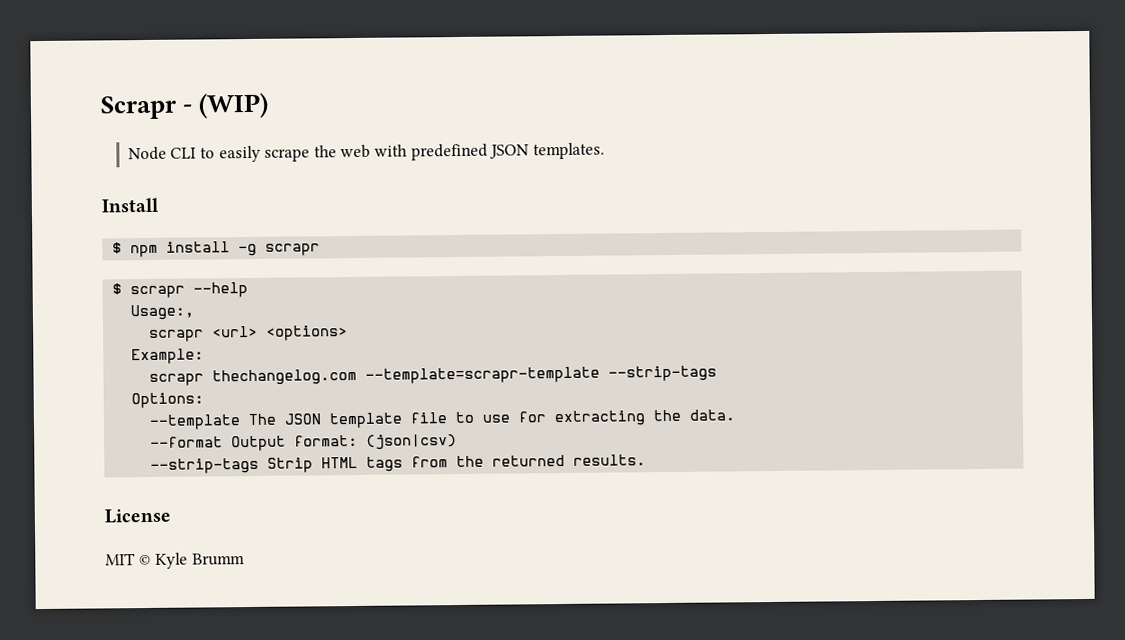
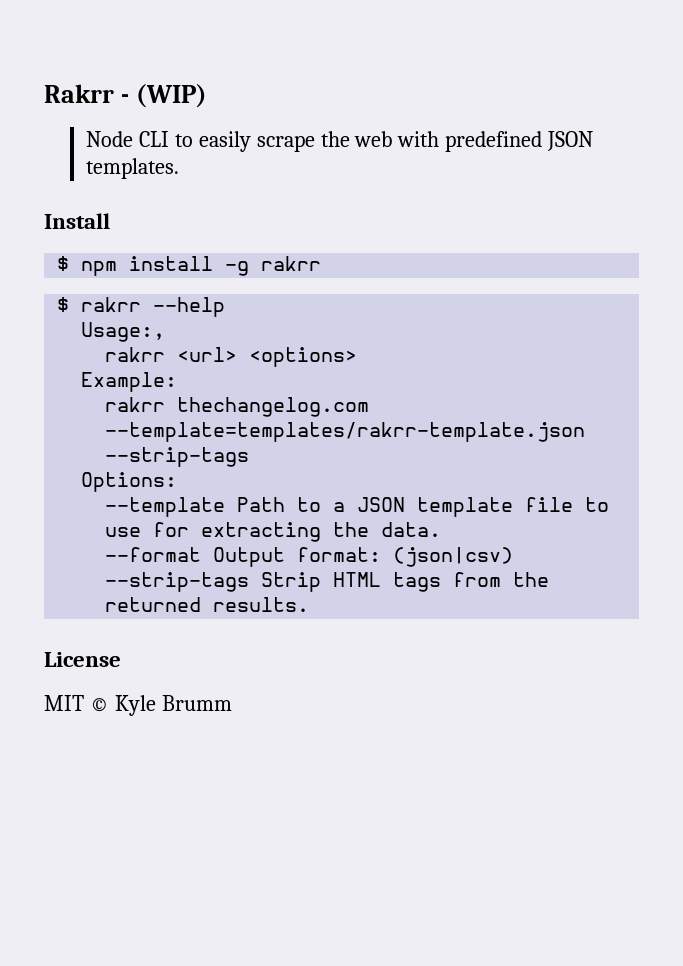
- Scrapr - (WIP)
+ Rakrr - (WIP)
- $ npm install -g scrapr
- $ scrapr --help
+ $ npm install -g rakrr
+ $ rakrr --help
- scrapr <url> <options>
+ rakrr <url> <options>
- scrapr thechangelog.com --template=scrapr-template --strip-tags
+ rakrr thechangelog.com --template=templates/rakrr-template.json --strip-tags
- --template The JSON template file to use for extracting the data.
+ --template Path to a JSON template file to use for extracting the data.

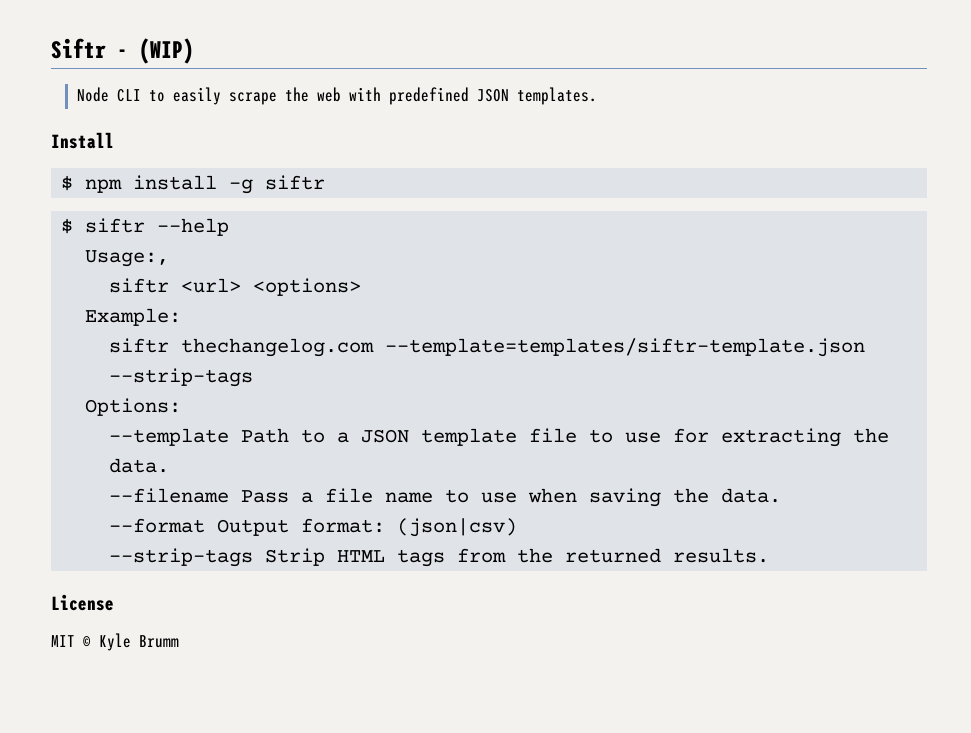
- Rakrr - (WIP)
+ Siftr - (WIP)
- $ npm install -g rakrr
- $ rakrr --help
+ $ npm install -g siftr
+ $ siftr --help
- rakrr <url> <options>
+ siftr <url> <options>
- rakrr thechangelog.com --template=templates/rakrr-template.json --strip-tags
+ siftr thechangelog.com --template=templates/siftr-template.json --strip-tags
+ --filename Pass a file name to use when saving the data.

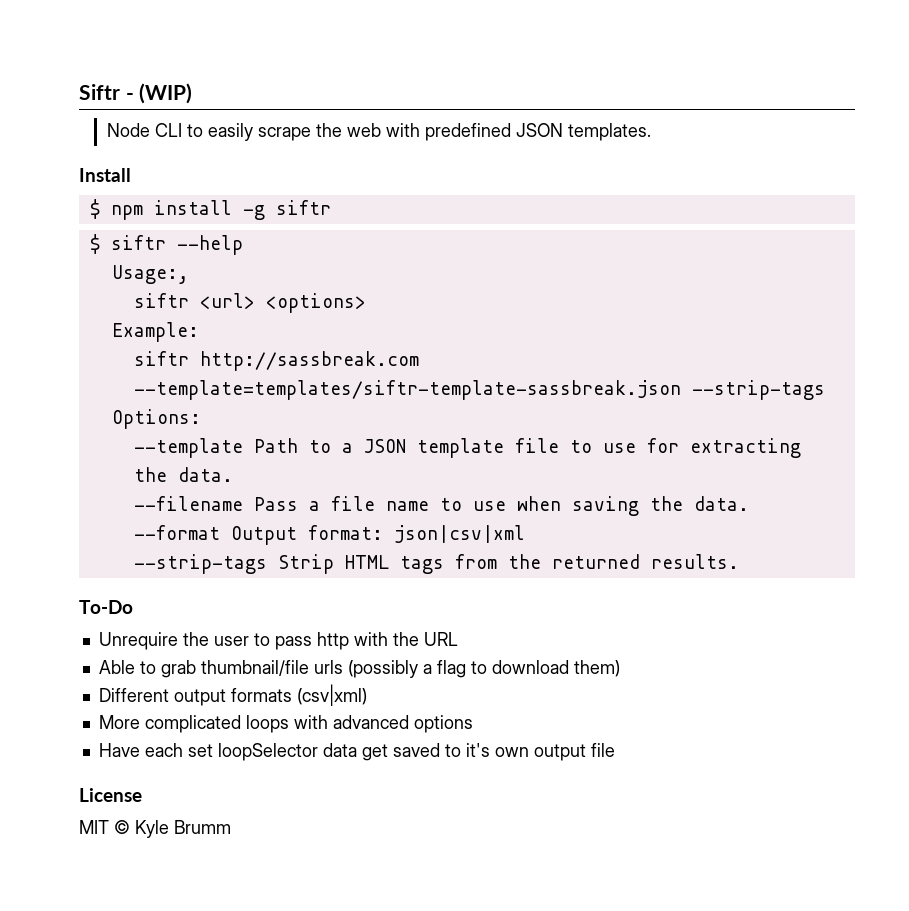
- siftr thechangelog.com --template=templates/siftr-template.json --strip-tags
+ siftr http://sassbreak.com --template=templates/siftr-template-sassbreak.json --strip-tags
- --format Output format: (json|csv)
+ --format Output format: json|csv|xml
+ To-Do
+ Unrequire the user to pass http with the URL
+ Able to grab thumbnail/file urls (possibly a flag to download them)
+ Different output formats (csv|xml)
+ More complicated loops with advanced options
+ Have each set loopSelector data get saved to it's own output file

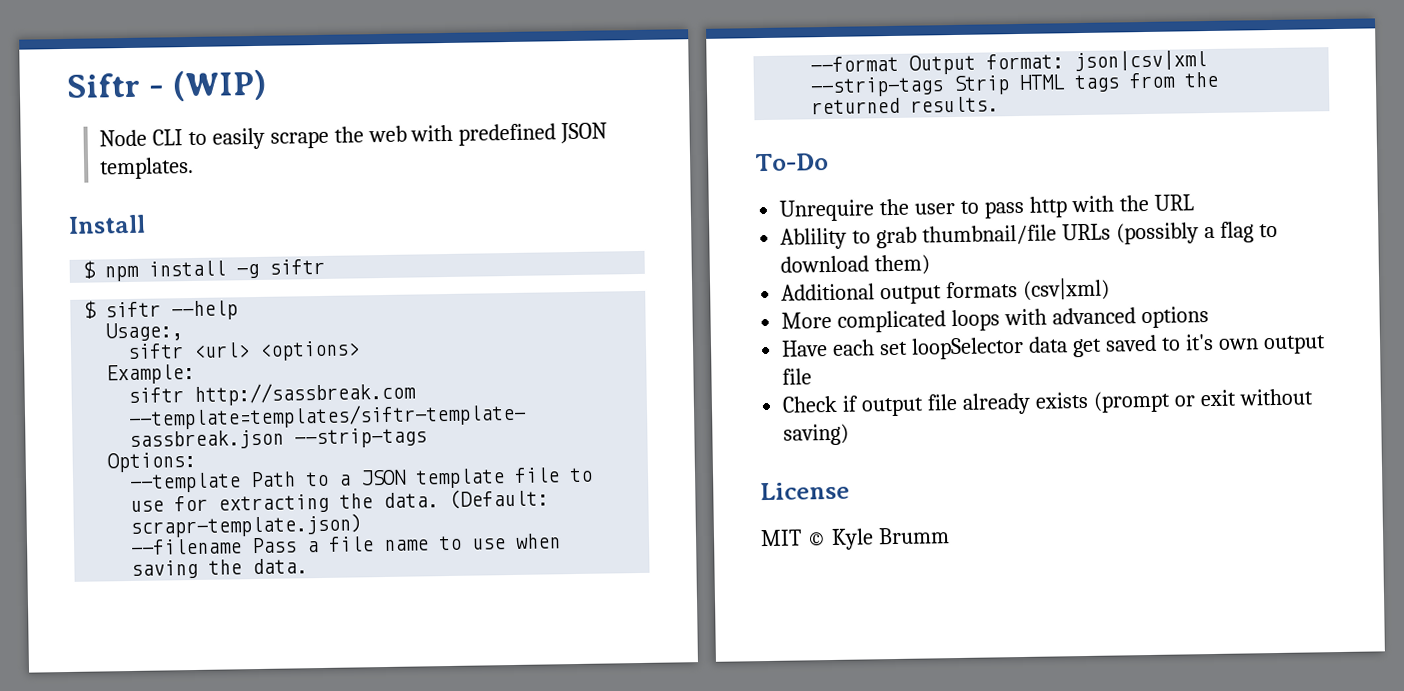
+ (Default: scrapr-template.json)
- Able to grab thumbnail/file urls (possibly a flag to download them)
+ Ablility to grab thumbnail/file URLs (possibly a flag to download them)
- Different output formats (csv|xml)
+ Additional output formats (csv|xml)
+ Check if output file already exists (prompt or exit without saving)

